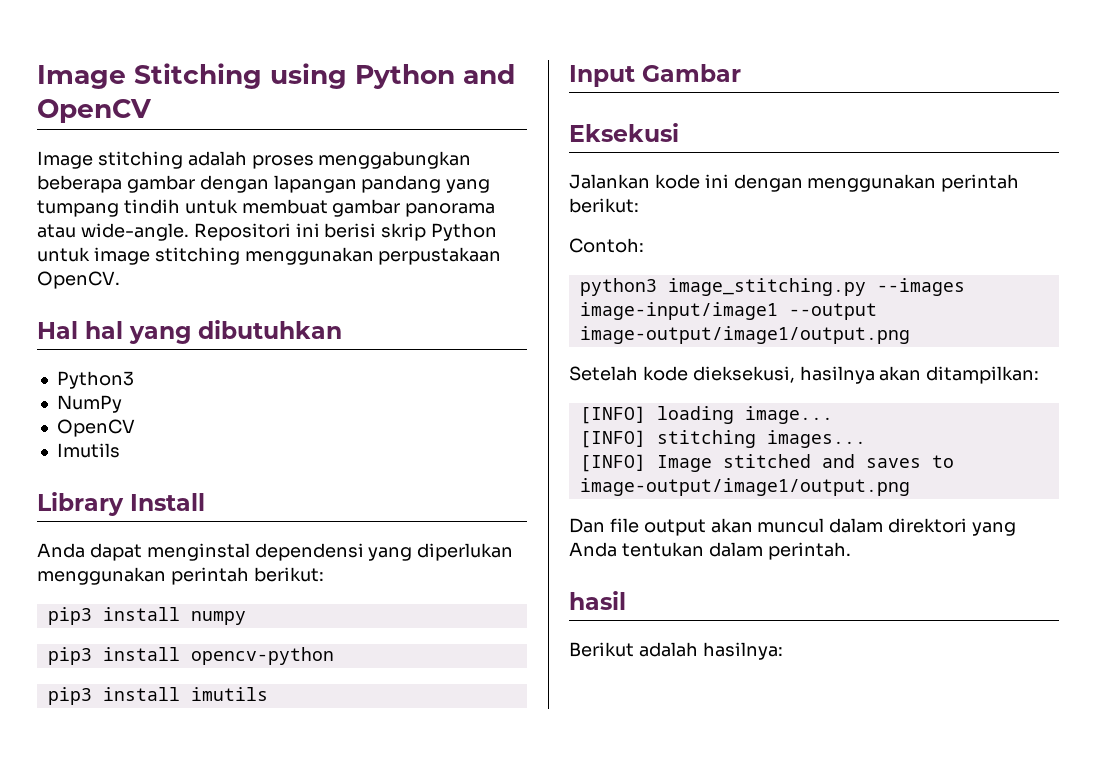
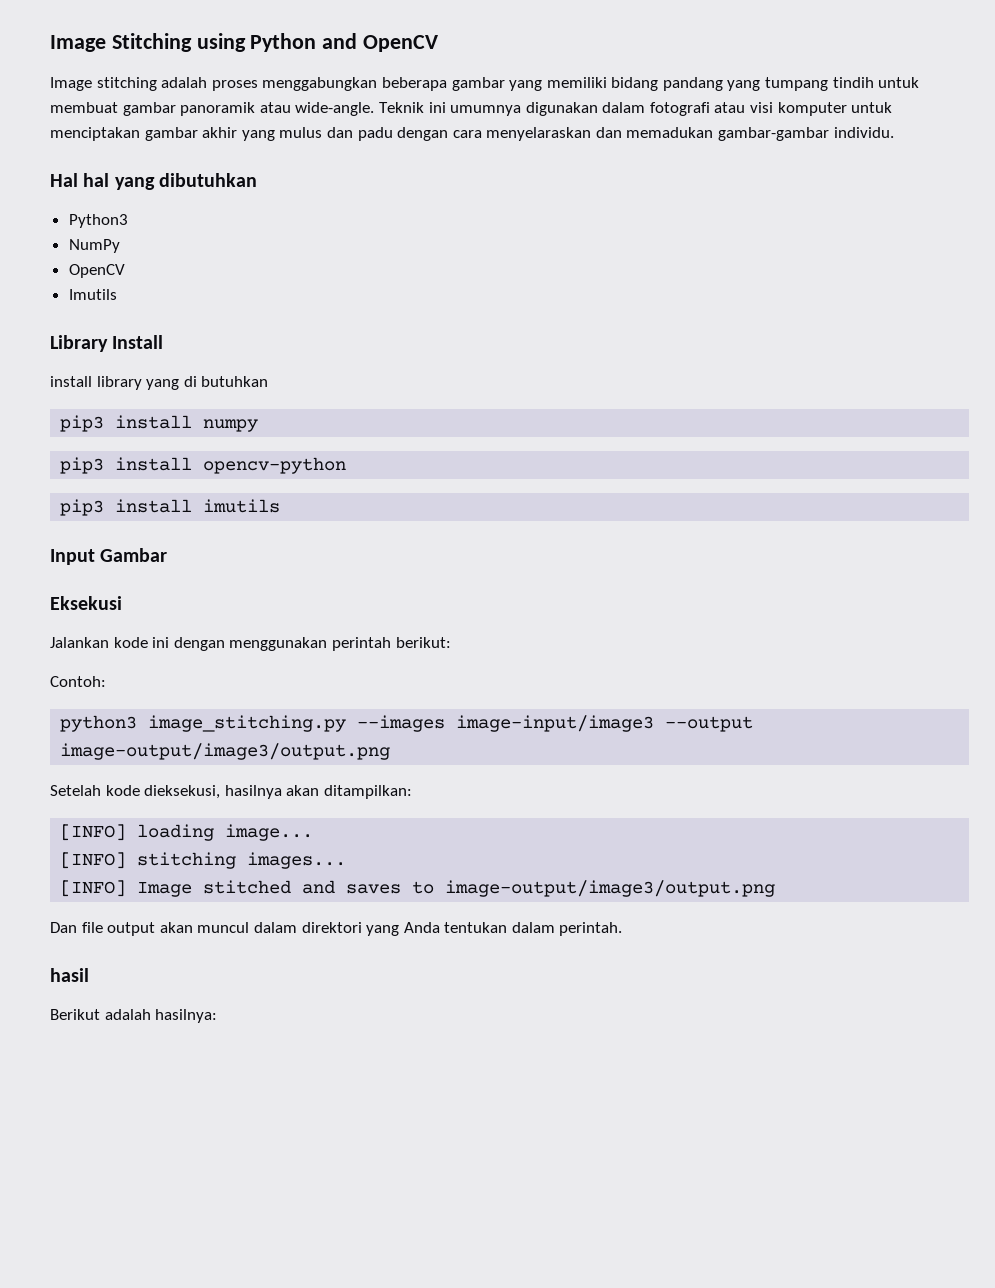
- Image stitching adalah proses menggabungkan beberapa gambar dengan lapangan pandang yang tumpang tindih untuk membuat gambar panorama atau wide-angle.
+ Image stitching adalah proses menggabungkan beberapa gambar yang memiliki bidang pandang yang tumpang tindih untuk membuat gambar panoramik atau wide-angle.
- Repositori ini berisi skrip Python untuk image stitching menggunakan perpustakaan OpenCV.
+ Teknik ini umumnya digunakan dalam fotografi atau visi komputer untuk menciptakan gambar akhir yang mulus dan padu dengan cara menyelaraskan dan memadukan gambar-gambar individu.
- Anda dapat menginstal dependensi yang diperlukan menggunakan perintah berikut:
+ install library yang di butuhkan
- python3 image_stitching.py --images image-input/image1 --output image-output/image1/output.png
+ python3 image_stitching.py --images image-input/image3 --output image-output/image3/output.png
- [INFO] Image stitched and saves to image-output/image1/output.png
+ [INFO] Image stitched and saves to image-output/image3/output.png

